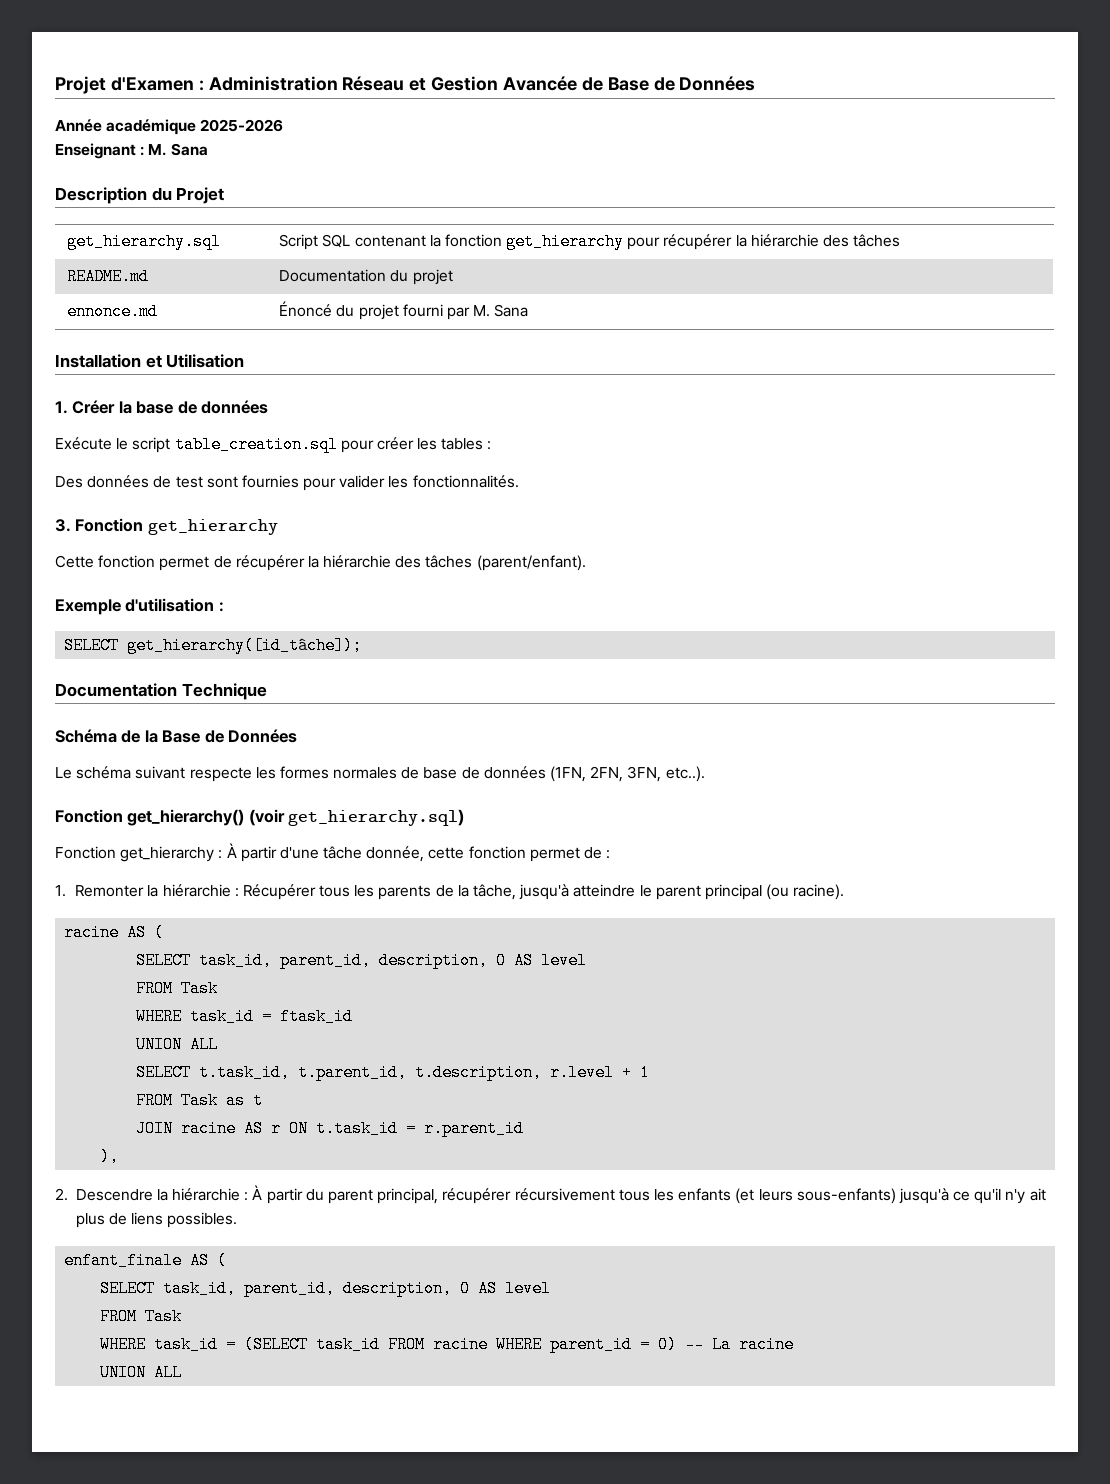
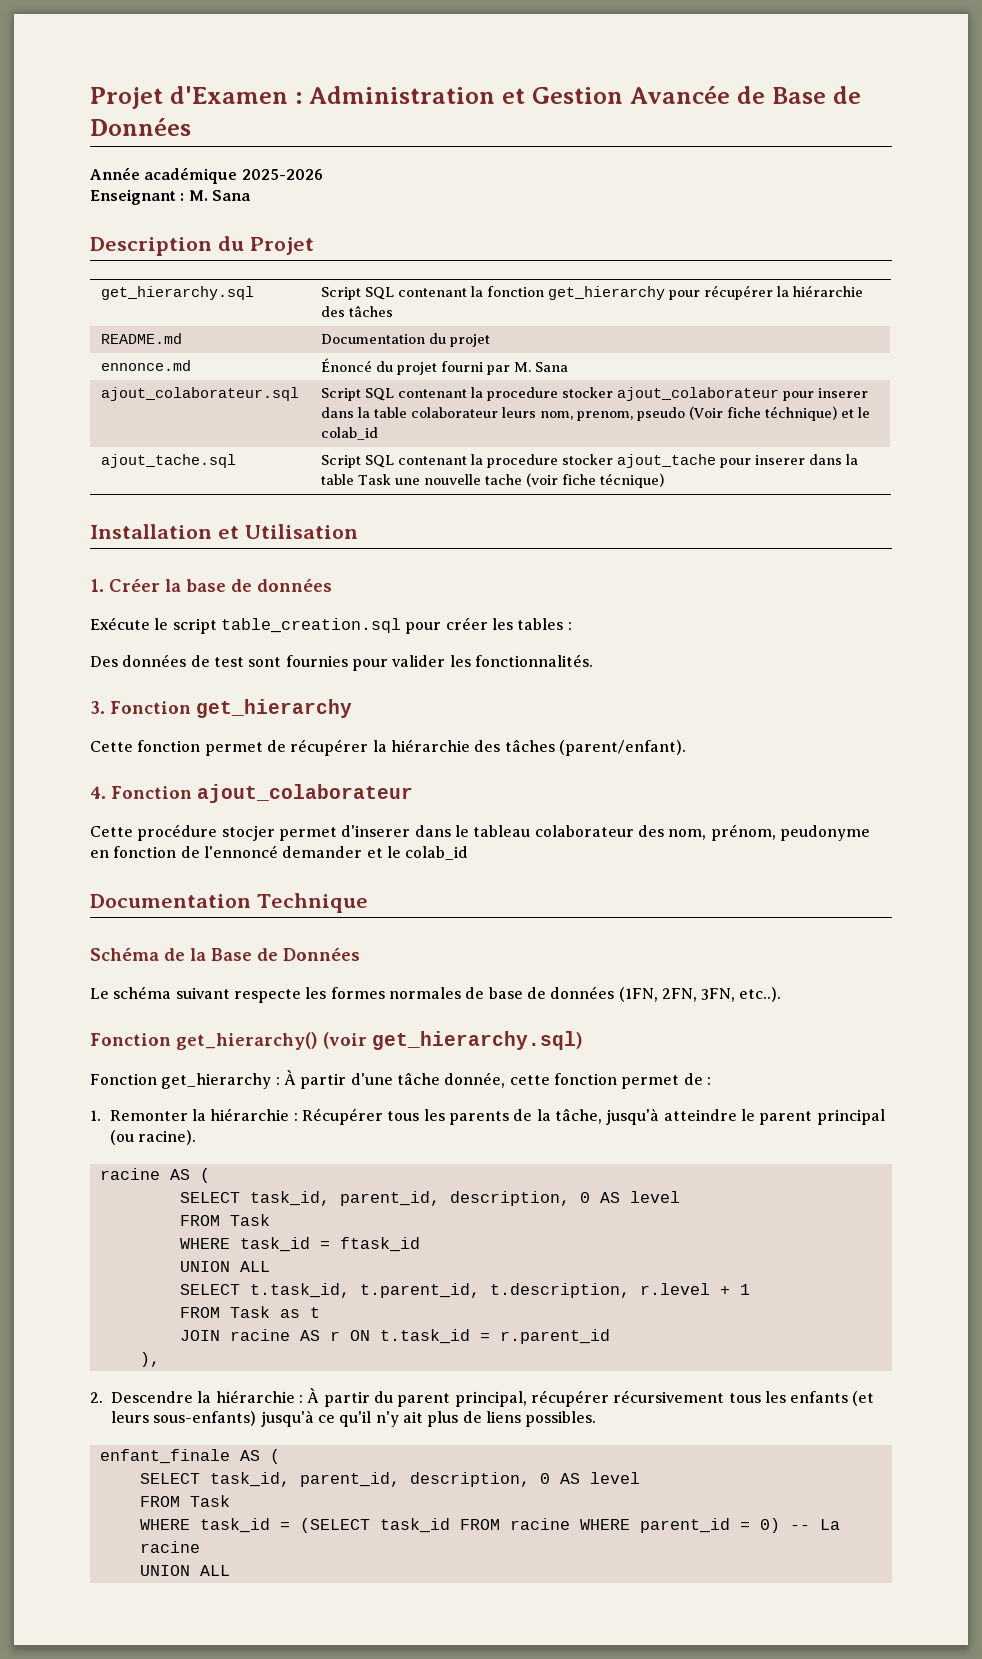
- Projet d'Examen : Administration Réseau et Gestion Avancée de Base de Données
+ Projet d'Examen : Administration et Gestion Avancée de Base de Données
+ ajout_colaborateur.sql | Script SQL contenant la procedure stocker ajout_colaborateur pour inserer dans la table colaborateur leurs nom, prenom, pseudo (Voir fiche téchnique) et le colab_id
+ ajout_tache.sql | Script SQL contenant la procedure stocker ajout_tache pour inserer dans la table Task une nouvelle tache (voir fiche técnique)
- Exemple d'utilisation :
- SELECT get_hierarchy([id_tâche]);
+ 4. Fonction ajout_colaborateur
+ Cette procédure stocjer permet d'inserer dans le tableau colaborateur des nom, prénom, peudonyme en fonction de l'ennoncé demander et le colab_id

